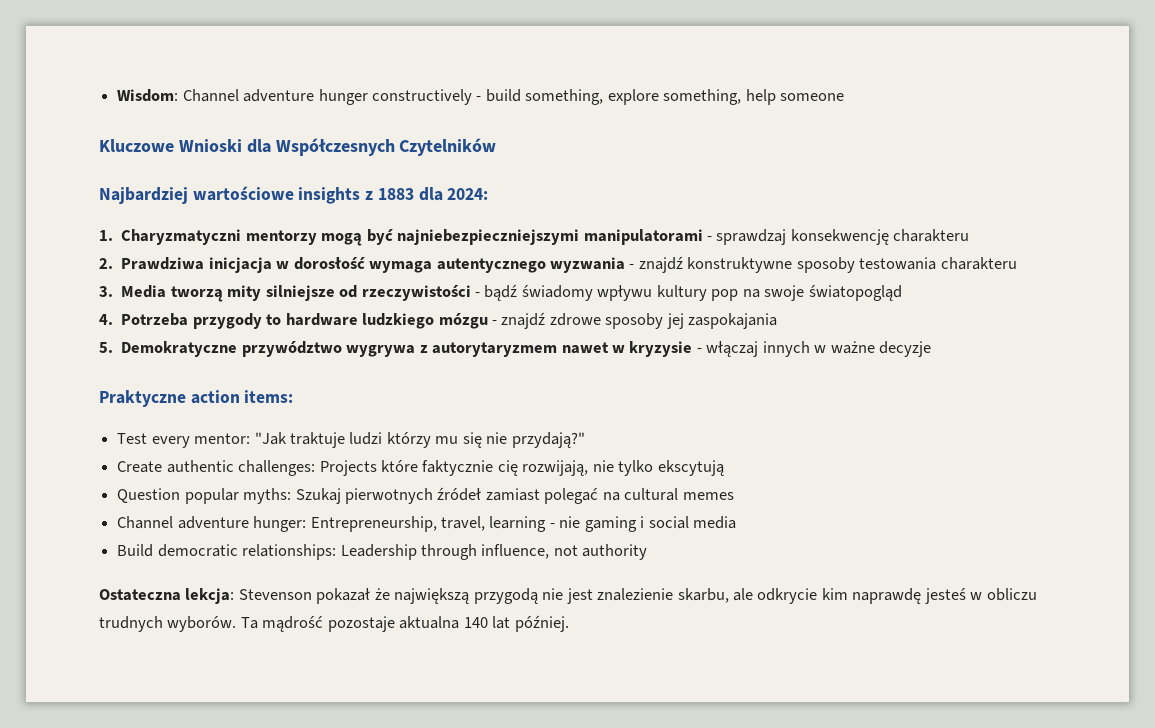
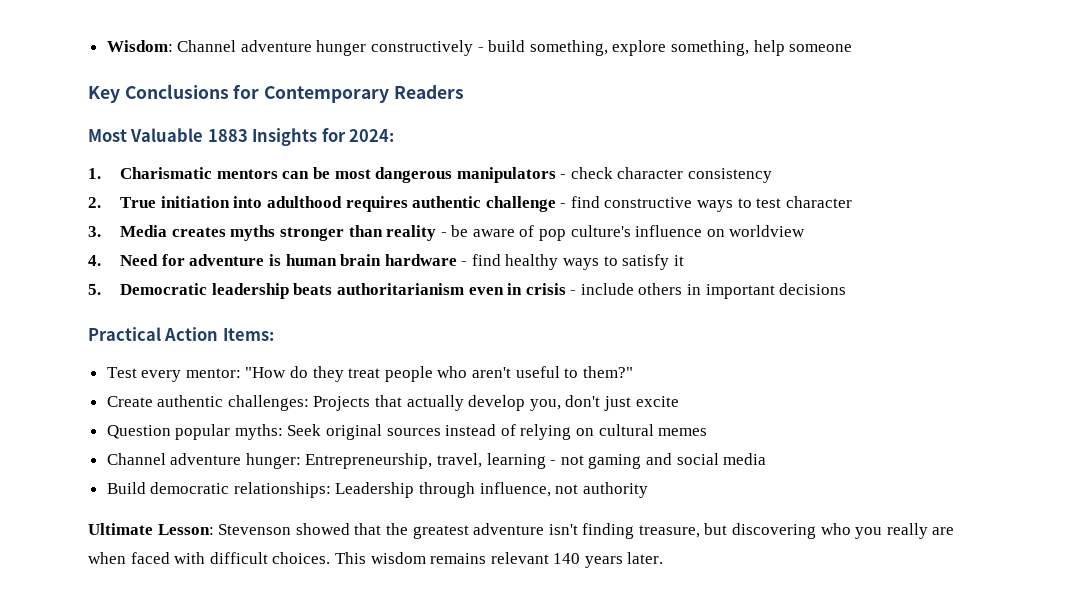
- Kluczowe Wnioski dla Współczesnych Czytelników
- Najbardziej wartościowe insights z 1883 dla 2024:
- 1. Charyzmatyczni mentorzy mogą być najniebezpieczniejszymi manipulatorami - sprawdzaj konsekwencję charakteru
- 2. Prawdziwa inicjacja w dorosłość wymaga autentycznego wyzwania - znajdź konstruktywne sposoby testowania charakteru
- 3. Media tworzą mity silniejsze od rzeczywistości - bądź świadomy wpływu kultury pop na swoje światopogląd
- 4. Potrzeba przygody to hardware ludzkiego mózgu - znajdź zdrowe sposoby jej zaspokajania
- 5. Demokratyczne przywództwo wygrywa z autorytaryzmem nawet w kryzysie - włączaj innych w ważne decyzje
- Praktyczne action items:
- Test every mentor: "Jak traktuje ludzi którzy mu się nie przydają?"
- Create authentic challenges: Projects które faktycznie cię rozwijają, nie tylko ekscytują
- Question popular myths: Szukaj pierwotnych źródeł zamiast polegać na cultural memes
+ Key Conclusions for Contemporary Readers
+ Most Valuable 1883 Insights for 2024:
+ 1. Charismatic mentors can be most dangerous manipulators - check character consistency
+ 2. True initiation into adulthood requires authentic challenge - find constructive ways to test character
+ 3. Media creates myths stronger than reality - be aware of pop culture's influence on worldview
+ 4. Need for adventure is human brain hardware - find healthy ways to satisfy it
+ 5. Democratic leadership beats authoritarianism even in crisis - include others in important decisions
+ Practical Action Items:
+ Test every mentor: "How do they treat people who aren't useful to them?"
+ Create authentic challenges: Projects that actually develop you, don't just excite
+ Question popular myths: Seek original sources instead of relying on cultural memes
- Channel adventure hunger: Entrepreneurship, travel, learning - nie gaming i social media
+ Channel adventure hunger: Entrepreneurship, travel, learning - not gaming and social media
- Ostateczna lekcja: Stevenson pokazał że największą przygodą nie jest znalezienie skarbu, ale odkrycie kim naprawdę jesteś w obliczu trudnych wyborów. Ta mądrość pozostaje aktualna 140 lat później.
+ Ultimate Lesson: Stevenson showed that the greatest adventure isn't finding treasure, but discovering who you really are when faced with difficult choices. This wisdom remains relevant 140 years later.

